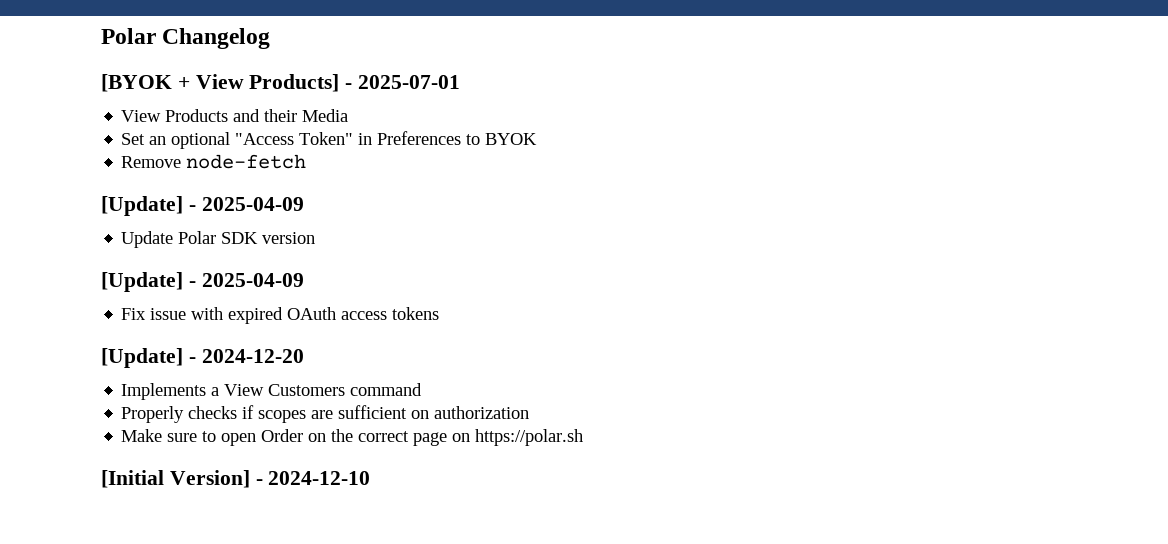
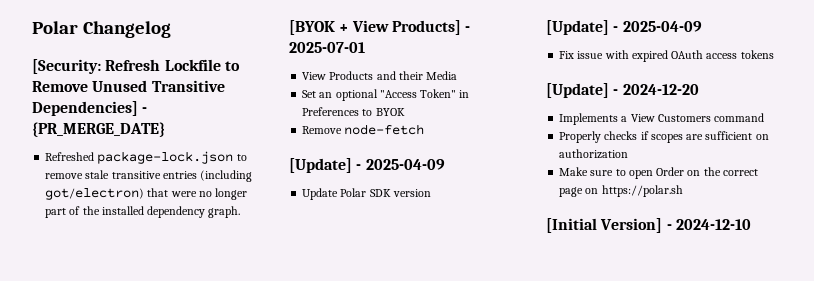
+ [Security: Refresh Lockfile to Remove Unused Transitive Dependencies] - {PR_MERGE_DATE}
+ Refreshed package-lock.json to remove stale transitive entries (including got/electron) that were no longer part of the installed dependency graph.

